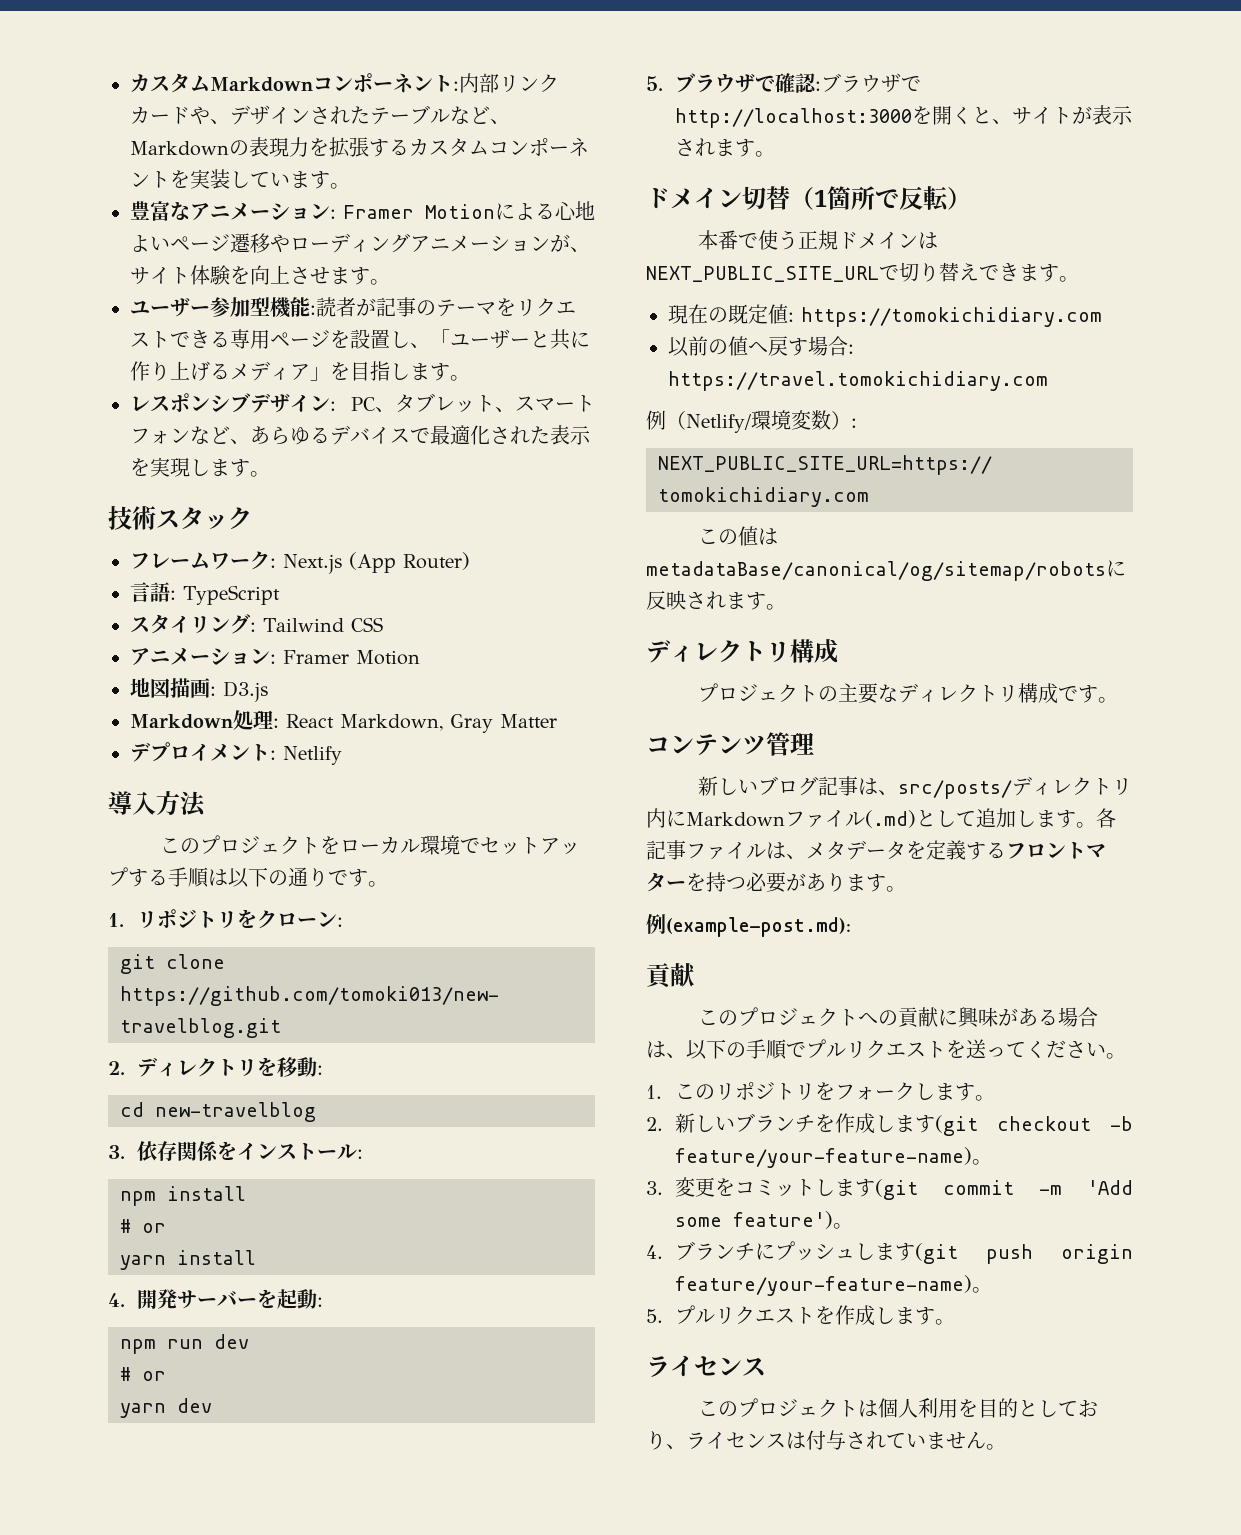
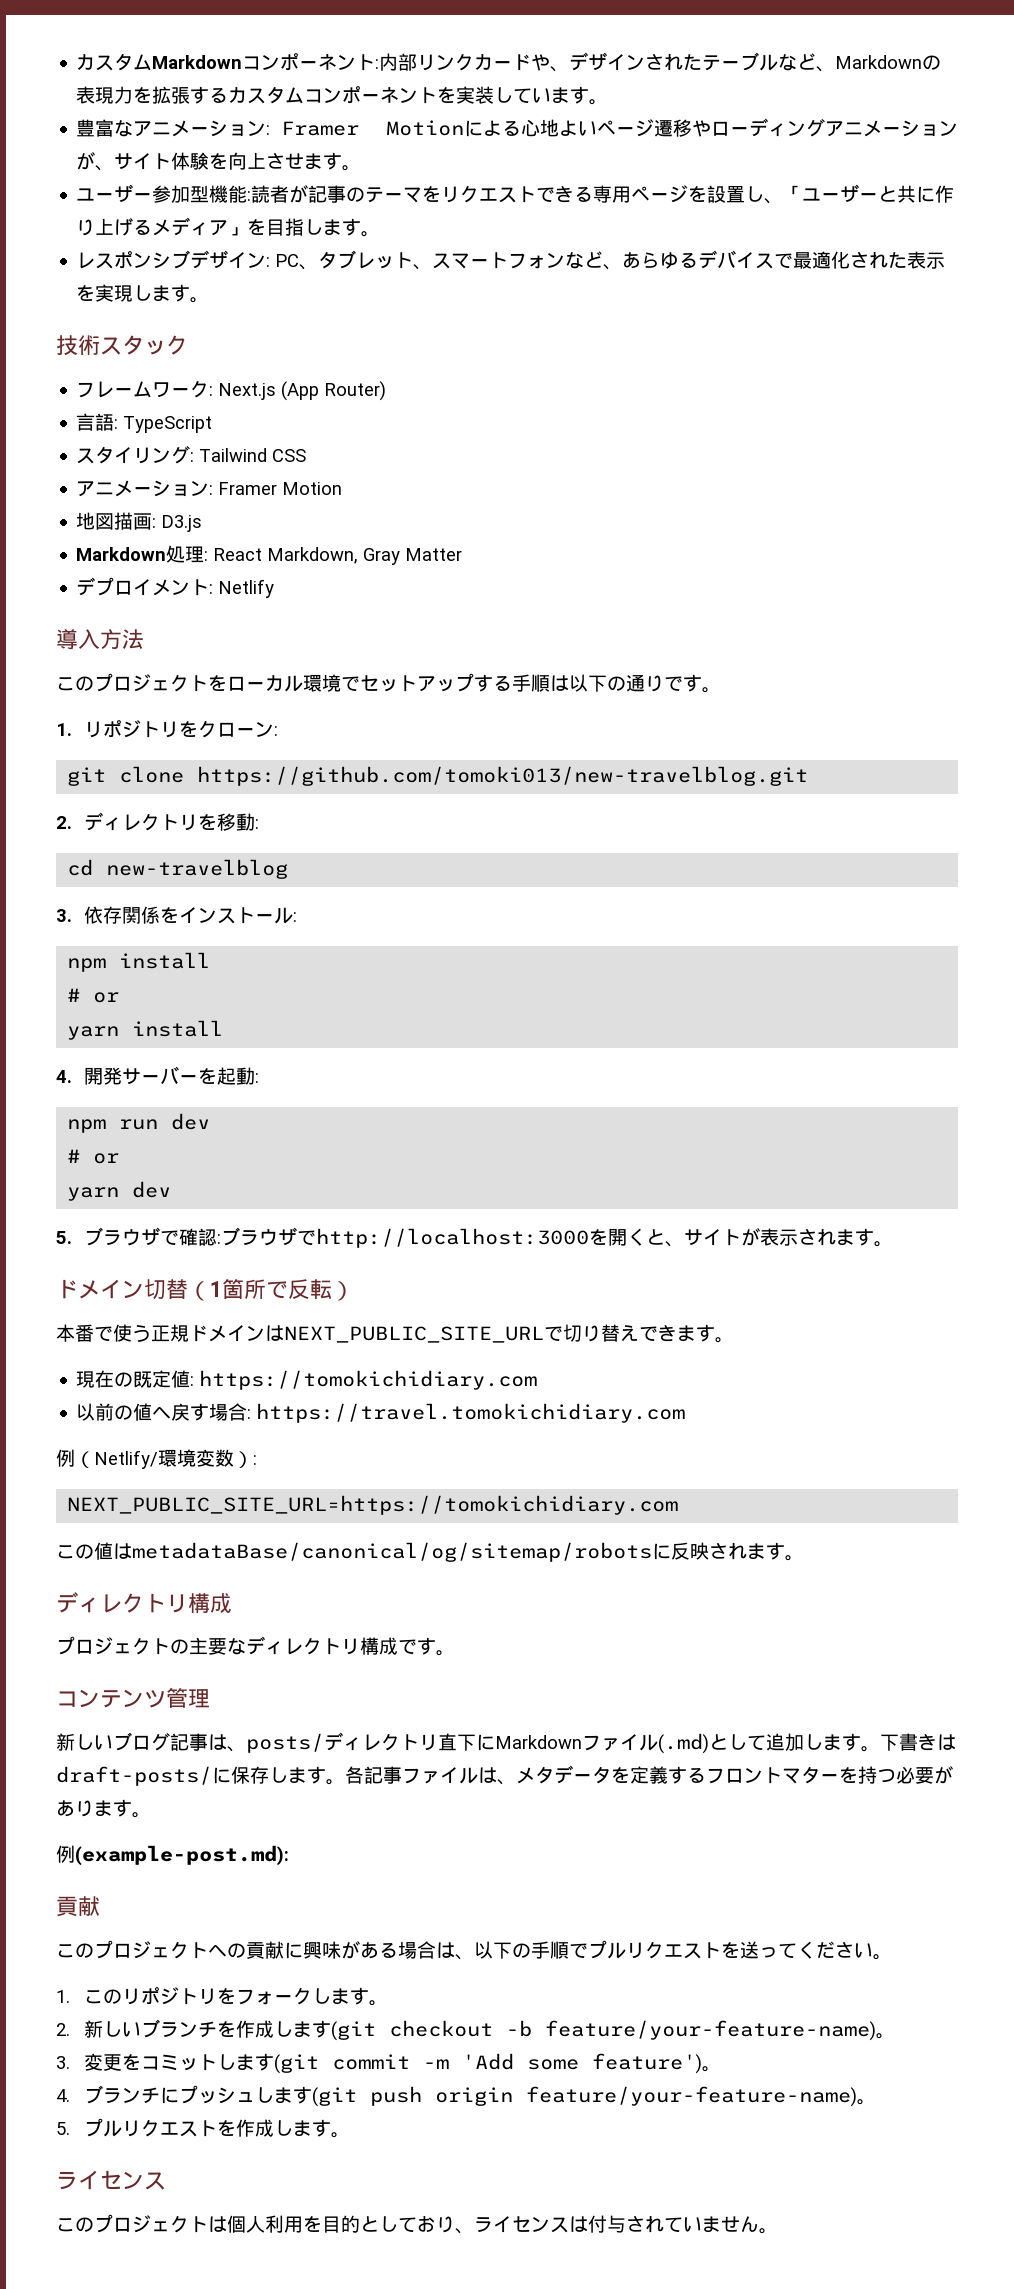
- 新しいブログ記事は、src/posts/ディレクトリ内にMarkdownファイル(.md)として追加します。
+ 新しいブログ記事は、posts/ディレクトリ直下にMarkdownファイル(.md)として追加します。
+ 下書きはdraft-posts/に保存します。

